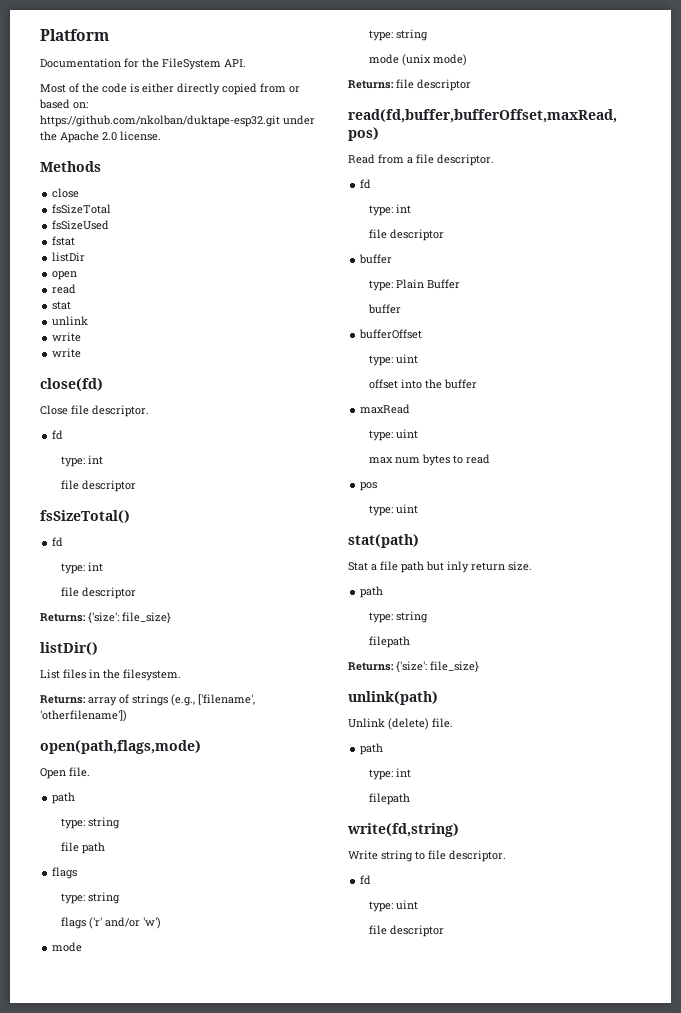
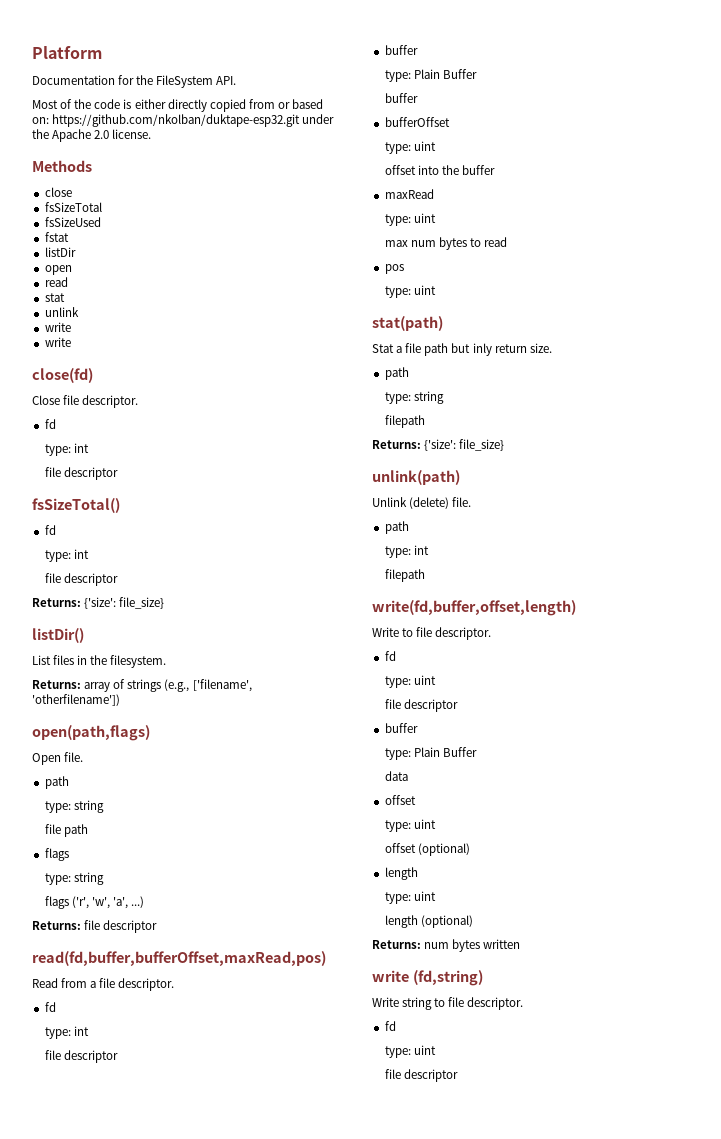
- open(path,flags,mode)
+ open(path,flags)
- flags ('r' and/or 'w')
- mode
- type: string
- mode (unix mode)
+ flags ('r', 'w', 'a', ...)
- write(fd,string)
+ write(fd,buffer,offset,length)
+ Write to file descriptor.
+ fd
+ type: uint
+ file descriptor
+ buffer
+ type: Plain Buffer
+ data
+ offset
+ type: uint
+ offset (optional)
+ length
+ type: uint
+ length (optional)
+ Returns: num bytes written
+ write (fd,string)

